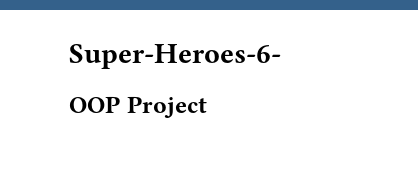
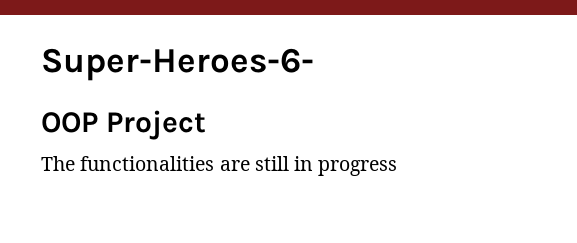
+ The functionalities are still in progress

